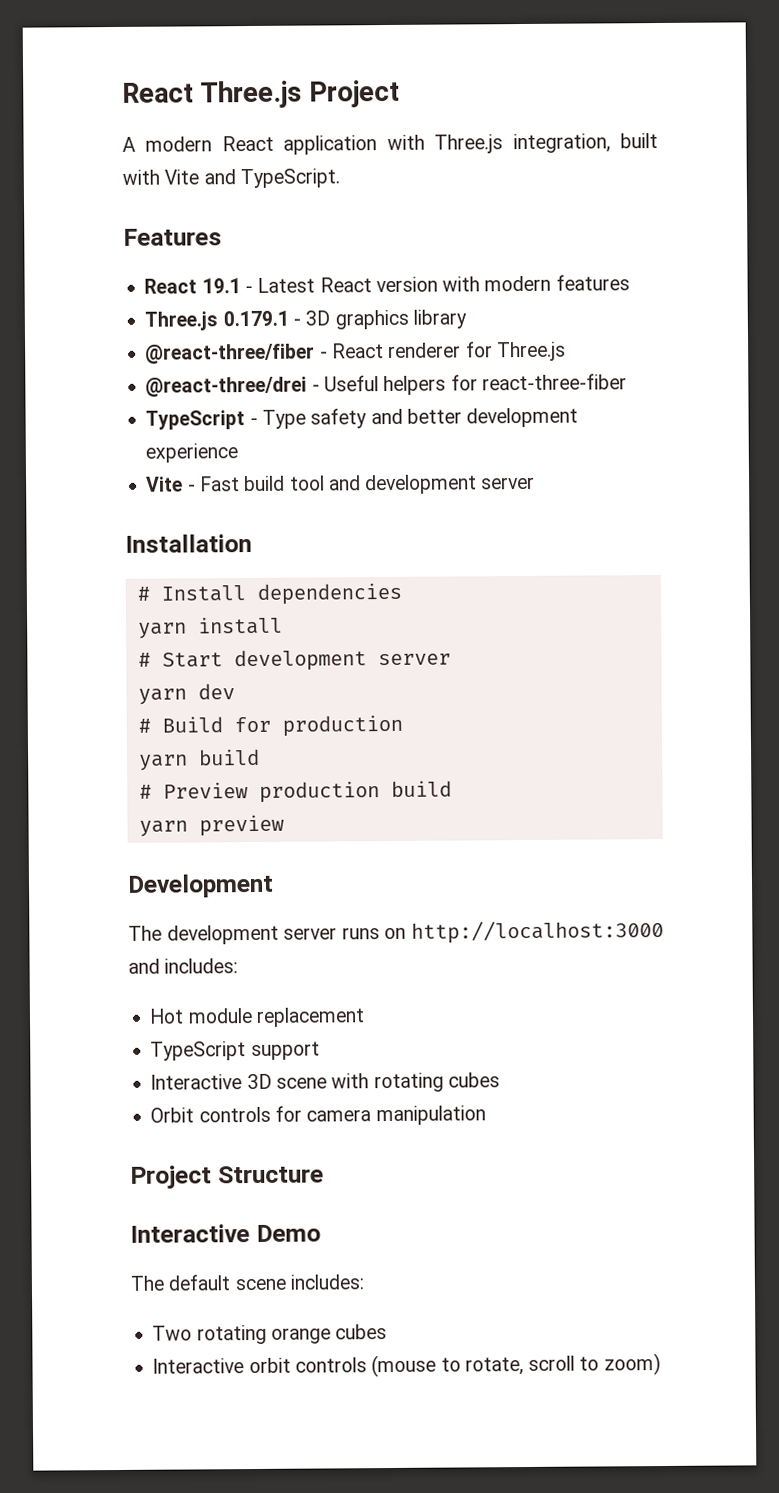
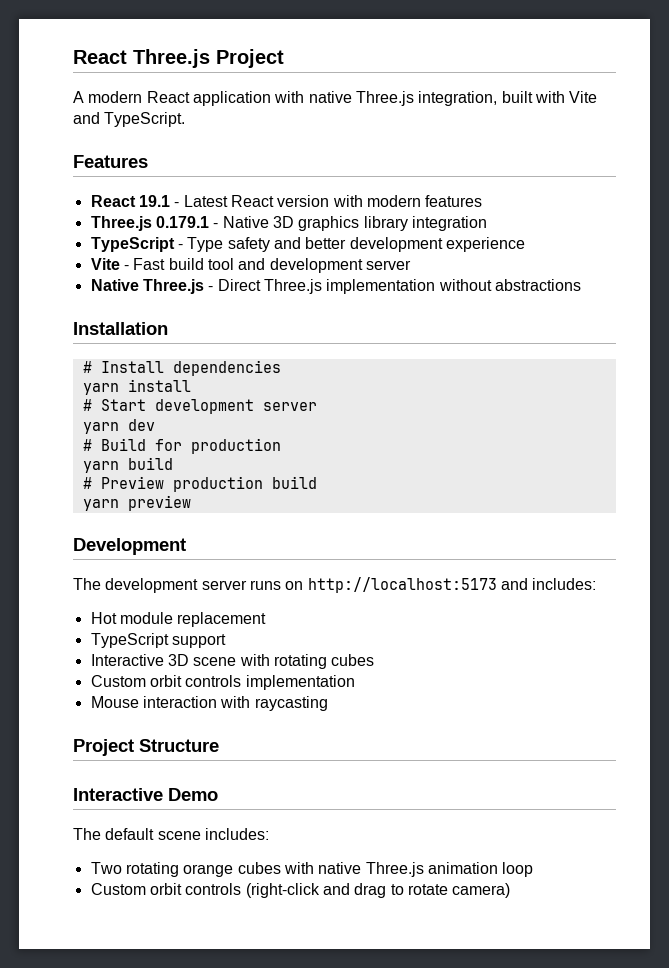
- A modern React application with Three.js integration, built with Vite and TypeScript.
+ A modern React application with native Three.js integration, built with Vite and TypeScript.
- Three.js 0.179.1 - 3D graphics library
- @react-three/fiber - React renderer for Three.js
- @react-three/drei - Useful helpers for react-three-fiber
+ Three.js 0.179.1 - Native 3D graphics library integration
+ Native Three.js - Direct Three.js implementation without abstractions
- The development server runs on http://localhost:3000 and includes:
+ The development server runs on http://localhost:5173 and includes:
- Orbit controls for camera manipulation
+ Custom orbit controls implementation
+ Mouse interaction with raycasting
- Two rotating orange cubes
- Interactive orbit controls (mouse to rotate, scroll to zoom)
+ Two rotating orange cubes with native Three.js animation loop
+ Custom orbit controls (right-click and drag to rotate camera)

